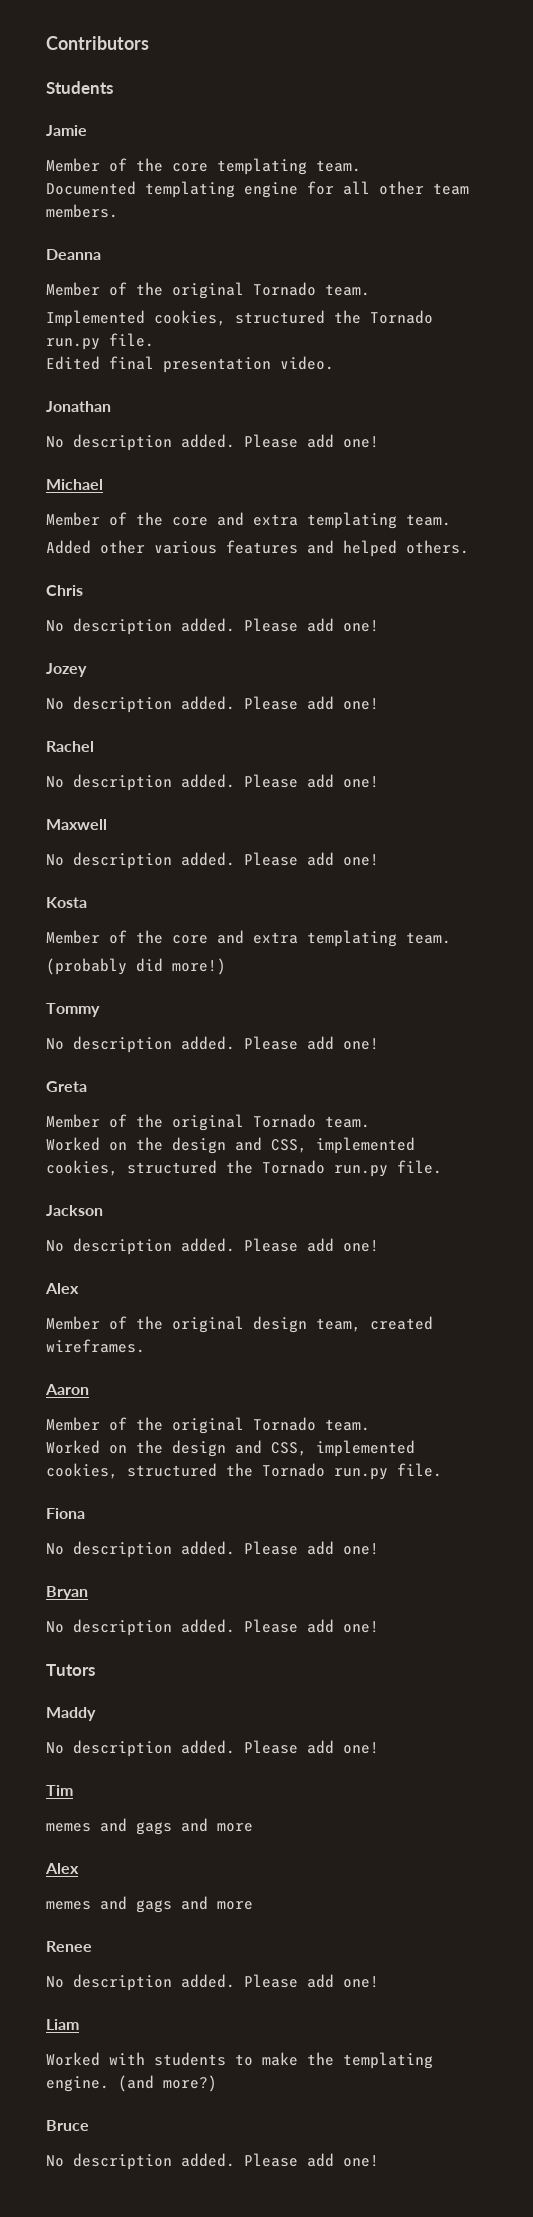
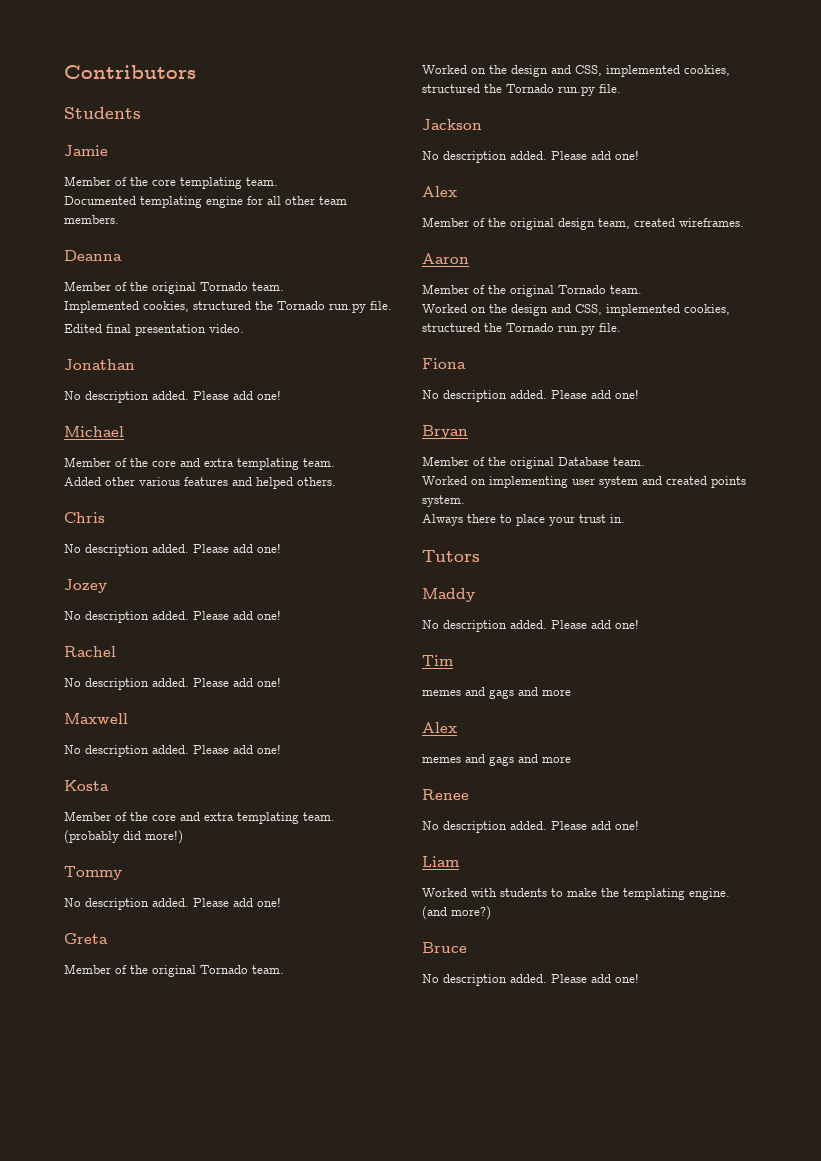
  Bryan
- No description added. Please add one!
+ Member of the original Database team.
+ Worked on implementing user system and created points system.
+ Always there to place your trust in.

